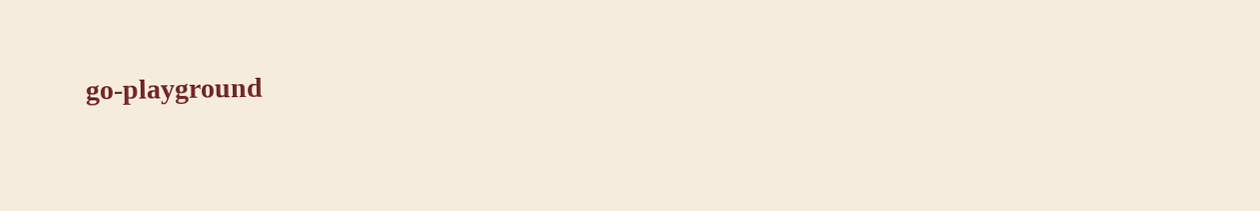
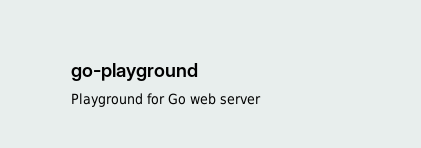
+ Playground for Go web server

